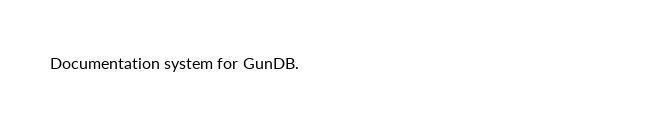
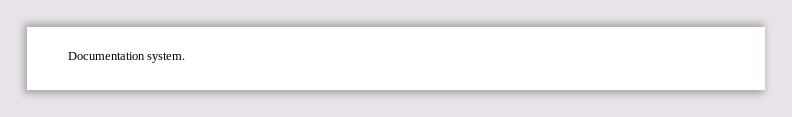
- Documentation system for GunDB.
+ Documentation system.

